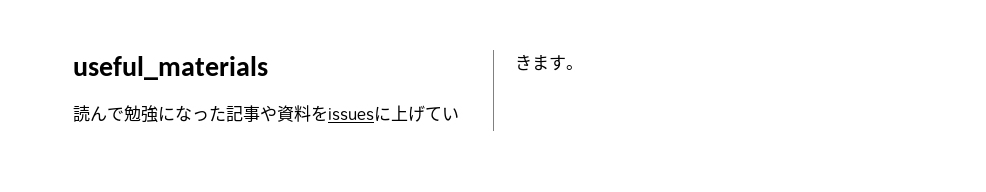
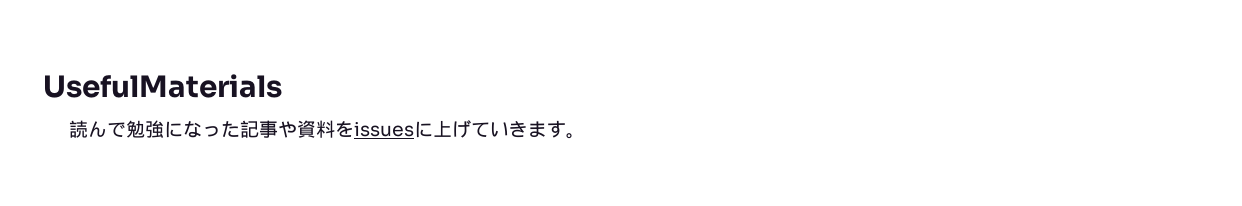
- useful_materials
+ UsefulMaterials

